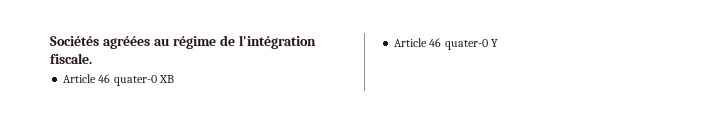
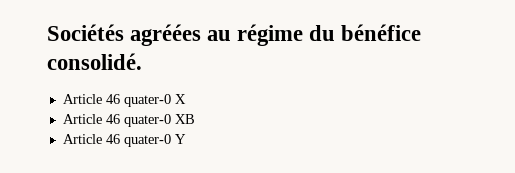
- Sociétés agréées au régime de l'intégration fiscale.
+ Sociétés agréées au régime du bénéfice consolidé.
+ Article 46 quater-0 X

